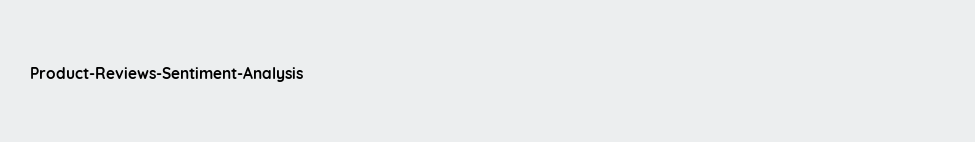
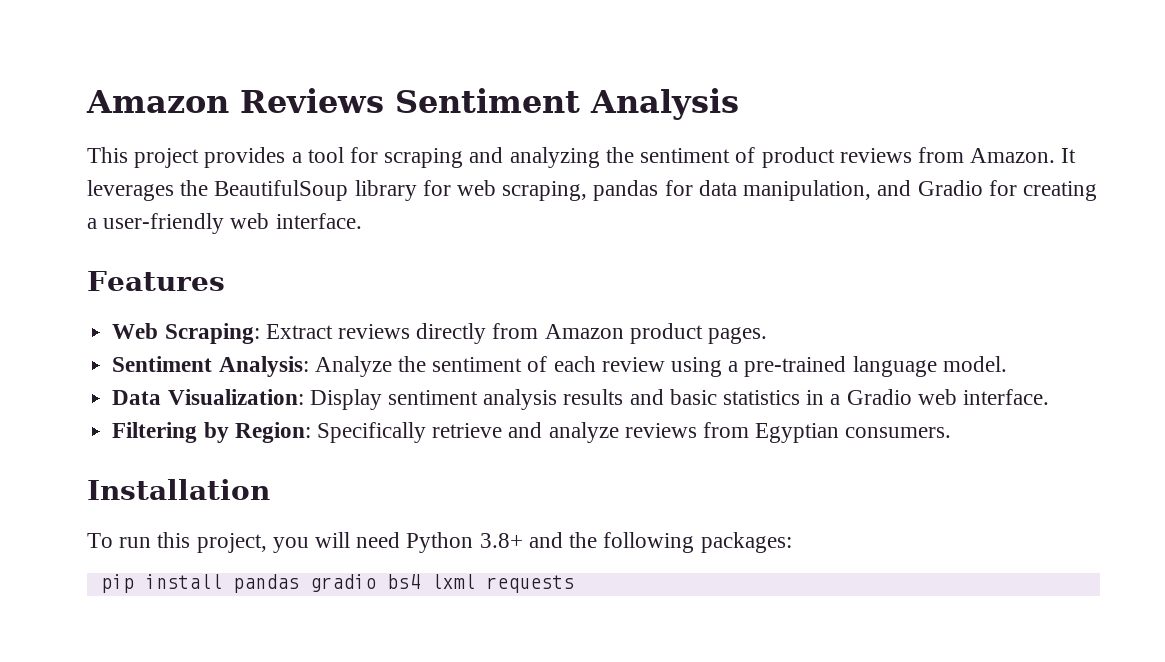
- Product-Reviews-Sentiment-Analysis
+ Amazon Reviews Sentiment Analysis
+ This project provides a tool for scraping and analyzing the sentiment of product reviews from Amazon. It leverages the BeautifulSoup library for web scraping, pandas for data manipulation, and Gradio for creating a user-friendly web interface.
+ Features
+ Web Scraping: Extract reviews directly from Amazon product pages.
+ Sentiment Analysis: Analyze the sentiment of each review using a pre-trained language model.
+ Data Visualization: Display sentiment analysis results and basic statistics in a Gradio web interface.
+ Filtering by Region: Specifically retrieve and analyze reviews from Egyptian consumers.
+ Installation
+ To run this project, you will need Python 3.8+ and the following packages:
+ pip install pandas gradio bs4 lxml requests

